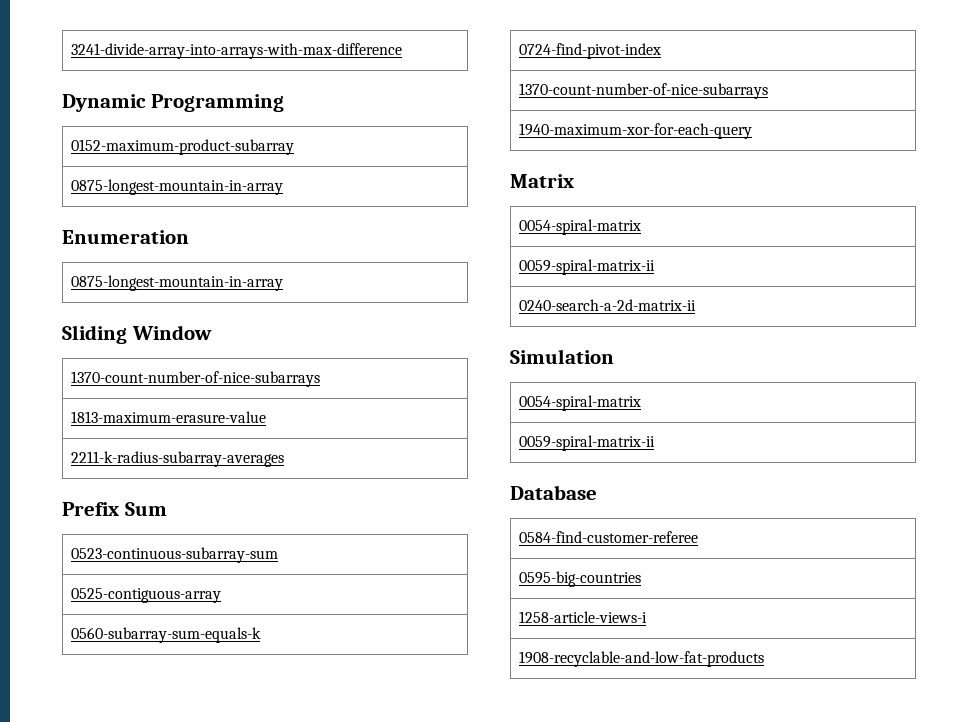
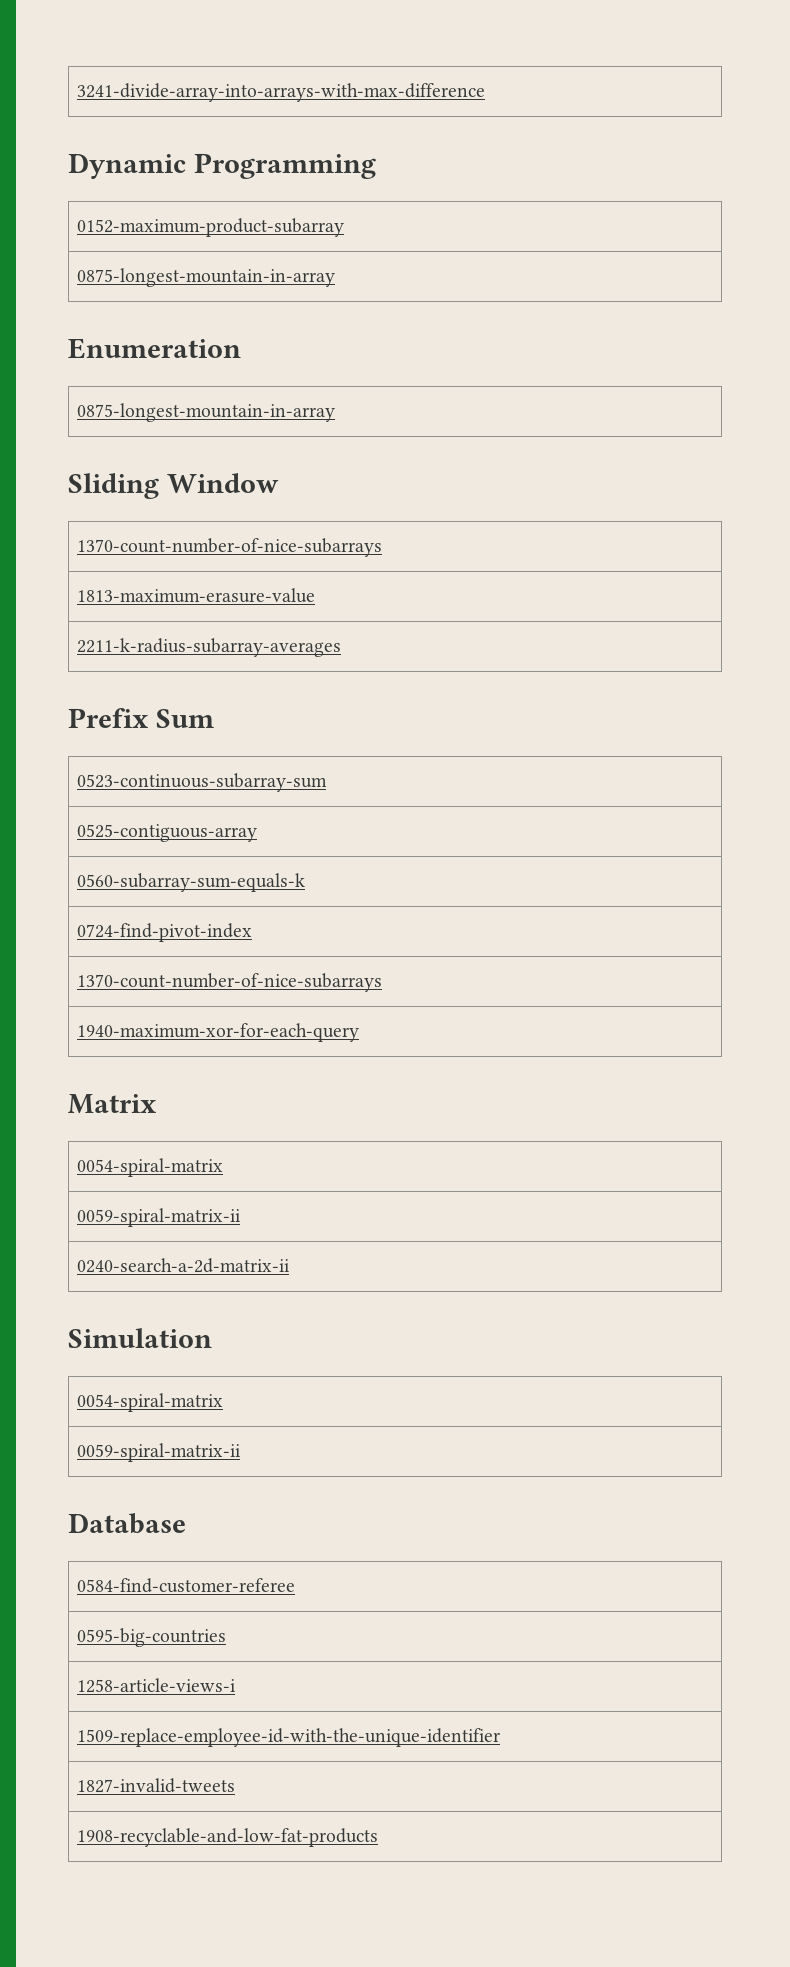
+ 1509-replace-employee-id-with-the-unique-identifier
+ 1827-invalid-tweets

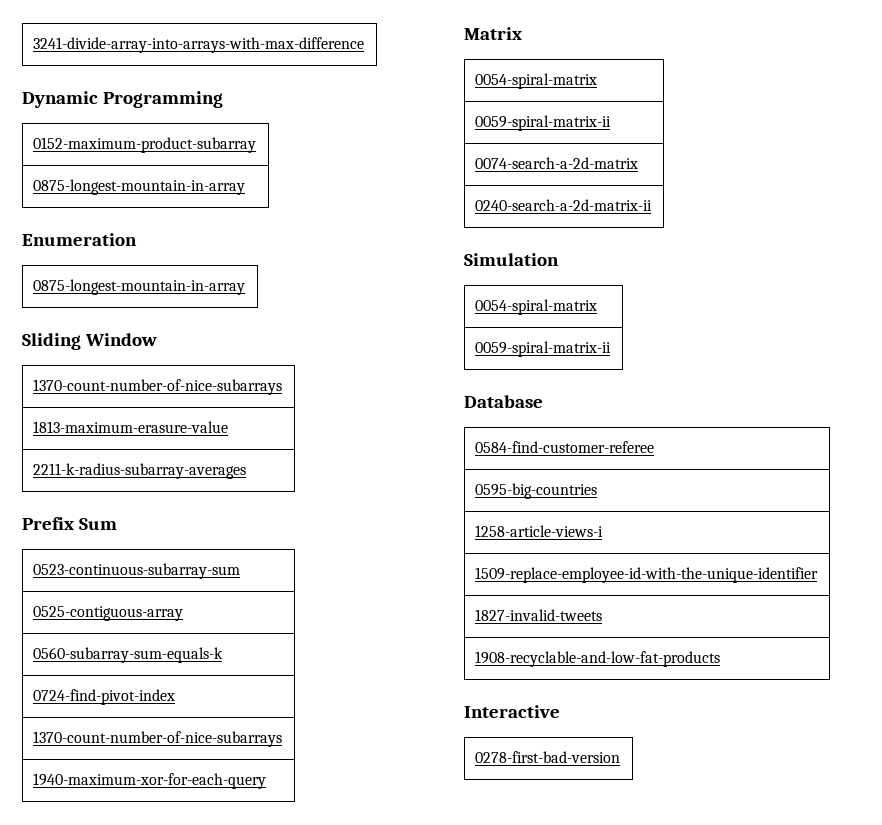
+ 0074-search-a-2d-matrix
+ Interactive
+ 0278-first-bad-version

